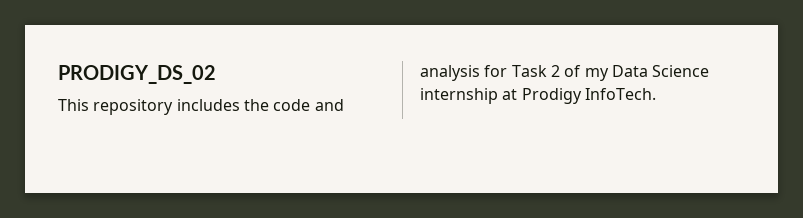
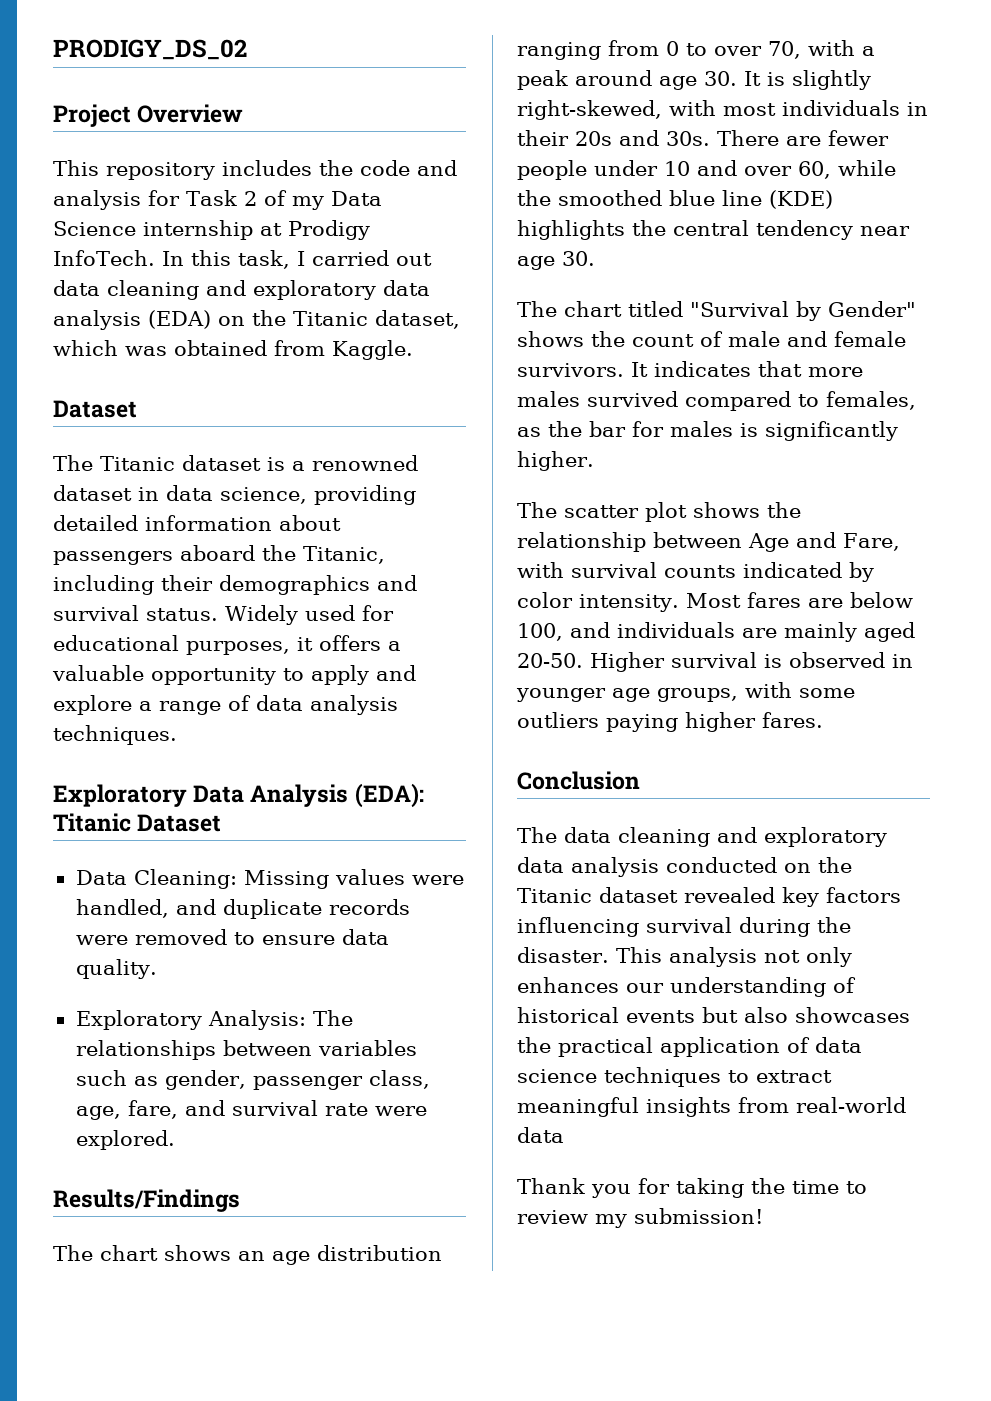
+ Project Overview
+ In this task, I carried out data cleaning and exploratory data analysis (EDA) on the Titanic dataset, which was obtained from Kaggle.
+ Dataset
+ The Titanic dataset is a renowned dataset in data science, providing detailed information about passengers aboard the Titanic, including their demographics and survival status. Widely used for educational purposes, it offers a valuable opportunity to apply and explore a range of data analysis techniques.
+ Exploratory Data Analysis (EDA): Titanic Dataset
+ Data Cleaning: Missing values were handled, and duplicate records were removed to ensure data quality.
+ Exploratory Analysis: The relationships between variables such as gender, passenger class, age, fare, and survival rate were explored.
+ Results/Findings
+ The chart shows an age distribution ranging from 0 to over 70, with a peak around age 30. It is slightly right-skewed, with most individuals in their 20s and 30s. There are fewer people under 10 and over 60, while the smoothed blue line (KDE) highlights the central tendency near age 30.
+ The chart titled "Survival by Gender" shows the count of male and female survivors. It indicates that more males survived compared to females, as the bar for males is significantly higher.
+ The scatter plot shows the relationship between Age and Fare, with survival counts indicated by color intensity. Most fares are below 100, and individuals are mainly aged 20-50. Higher survival is observed in younger age groups, with some outliers paying higher fares.
+ Conclusion
+ The data cleaning and exploratory data analysis conducted on the Titanic dataset revealed key factors influencing survival during the disaster. This analysis not only enhances our understanding of historical events but also showcases the practical application of data science techniques to extract meaningful insights from real-world data
+ Thank you for taking the time to review my submission!

